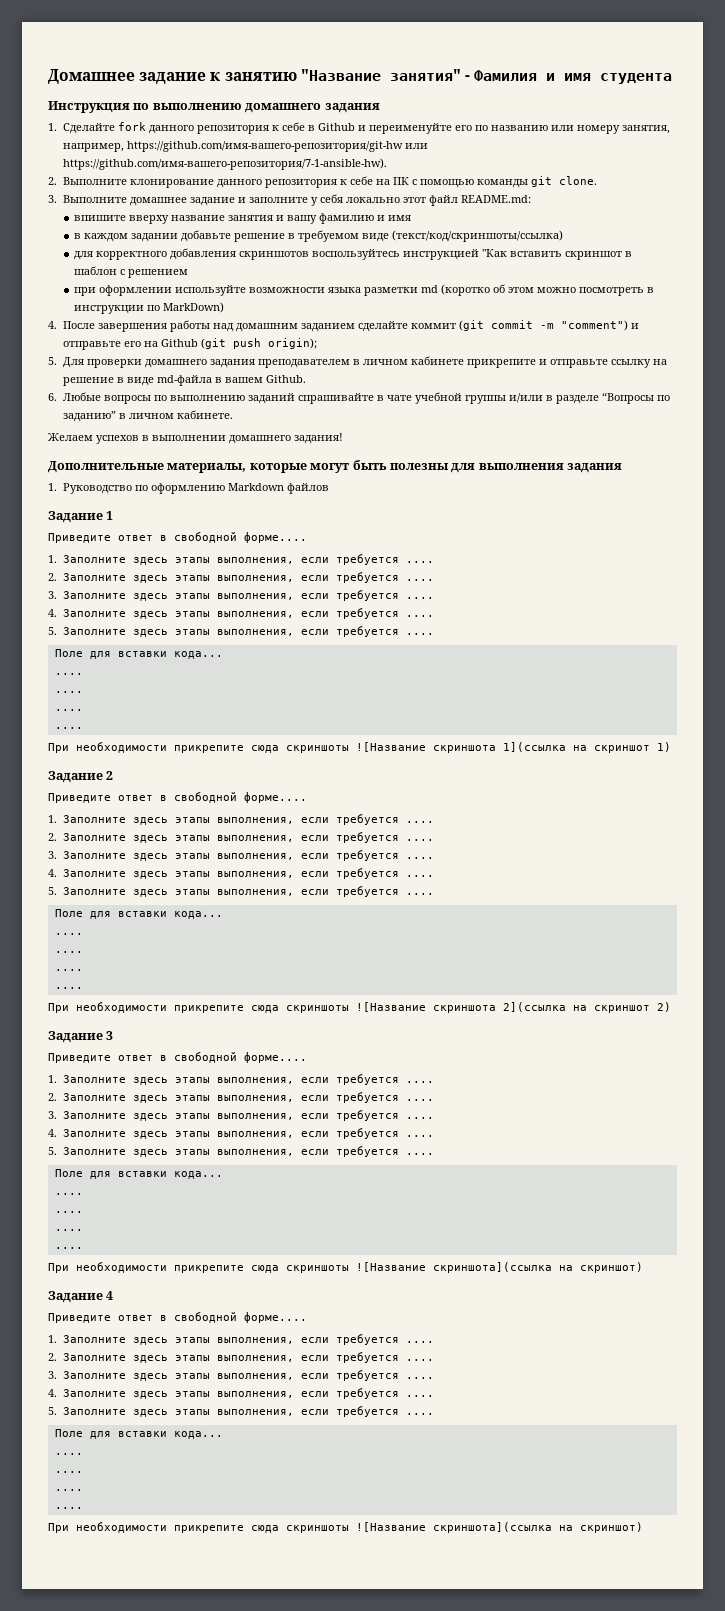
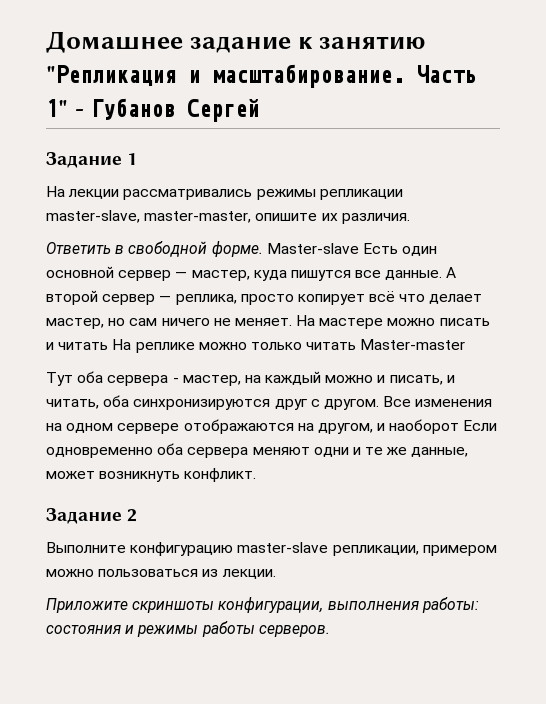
- Домашнее задание к занятию "Название занятия" - Фамилия и имя студента
- Инструкция по выполнению домашнего задания
- 1. Сделайте fork данного репозитория к себе в Github и переименуйте его по названию или номеру занятия, например, https://github.com/имя-вашего-репозитория/git-hw или https://github.com/имя-вашего-репозитория/7-1-ansible-hw).
- 2. Выполните клонирование данного репозитория к себе на ПК с помощью команды git clone.
- 3. Выполните домашнее задание и заполните у себя локально этот файл README.md:
- впишите вверху название занятия и вашу фамилию и имя
- в каждом задании добавьте решение в требуемом виде (текст/код/скриншоты/ссылка)
- для корректного добавления скриншотов воспользуйтесь инструкцией "Как вставить скриншот в шаблон с решением
- при оформлении используйте возможности языка разметки md (коротко об этом можно посмотреть в инструкции по MarkDown)
- 4. После завершения работы над домашним заданием сделайте коммит (git commit -m "comment") и отправьте его на Github (git push origin);
- 5. Для проверки домашнего задания преподавателем в личном кабинете прикрепите и отправьте ссылку на решение в виде md-файла в вашем Github.
- 6. Любые вопросы по выполнению заданий спрашивайте в чате учебной группы и/или в разделе “Вопросы по заданию” в личном кабинете.
- Желаем успехов в выполнении домашнего задания!
- Дополнительные материалы, которые могут быть полезны для выполнения задания
- 1. Руководство по оформлению Markdown файлов
+ Домашнее задание к занятию "Репликация и масштабирование. Часть 1" - Губанов Сергей
  Задание 1
- Приведите ответ в свободной форме....
- 1. Заполните здесь этапы выполнения, если требуется ....
- 2. Заполните здесь этапы выполнения, если требуется ....
- 3. Заполните здесь этапы выполнения, если требуется ....
- 4. Заполните здесь этапы выполнения, если требуется ....
- 5. Заполните здесь этапы выполнения, если требуется ....
- Поле для вставки кода...
- ....
- ....
- ....
- ....
- При необходимости прикрепитe сюда скриншоты ![Название скриншота 1](ссылка на скриншот 1)
+ На лекции рассматривались режимы репликации master-slave, master-master, опишите их различия.
+ Ответить в свободной форме. Master-slave Есть один основной сервер — мастер, куда пишутся все данные. А второй сервер — реплика, просто копирует всё что делает мастер, но сам ничего не меняет. На мастере можно писать и читать На реплике можно только читать Master-master
+ Тут оба сервера - мастер, на каждый можно и писать, и читать, оба синхронизируются друг с другом. Все изменения на одном сервере отображаются на другом, и наоборот Если одновременно оба сервера меняют одни и те же данные, может возникнуть конфликт.
  Задание 2
- Приведите ответ в свободной форме....
- 1. Заполните здесь этапы выполнения, если требуется ....
- 2. Заполните здесь этапы выполнения, если требуется ....
- 3. Заполните здесь этапы выполнения, если требуется ....
- 4. Заполните здесь этапы выполнения, если требуется ....
- 5. Заполните здесь этапы выполнения, если требуется ....
- Поле для вставки кода...
- ....
- ....
- ....
- ....
- При необходимости прикрепитe сюда скриншоты ![Название скриншота 2](ссылка на скриншот 2)
- Задание 3
- Приведите ответ в свободной форме....
- 1. Заполните здесь этапы выполнения, если требуется ....
- 2. Заполните здесь этапы выполнения, если требуется ....
- 3. Заполните здесь этапы выполнения, если требуется ....
- 4. Заполните здесь этапы выполнения, если требуется ....
- 5. Заполните здесь этапы выполнения, если требуется ....
- Поле для вставки кода...
- ....
- ....
- ....
- ....
- При необходимости прикрепитe сюда скриншоты ![Название скриншота](ссылка на скриншот)
- Задание 4
- Приведите ответ в свободной форме....
- 1. Заполните здесь этапы выполнения, если требуется ....
- 2. Заполните здесь этапы выполнения, если требуется ....
- 3. Заполните здесь этапы выполнения, если требуется ....
- 4. Заполните здесь этапы выполнения, если требуется ....
- 5. Заполните здесь этапы выполнения, если требуется ....
- Поле для вставки кода...
- ....
- ....
- ....
- ....
- При необходимости прикрепитe сюда скриншоты ![Название скриншота](ссылка на скриншот)
+ Выполните конфигурацию master-slave репликации, примером можно пользоваться из лекции.
+ Приложите скриншоты конфигурации, выполнения работы: состояния и режимы работы серверов.

